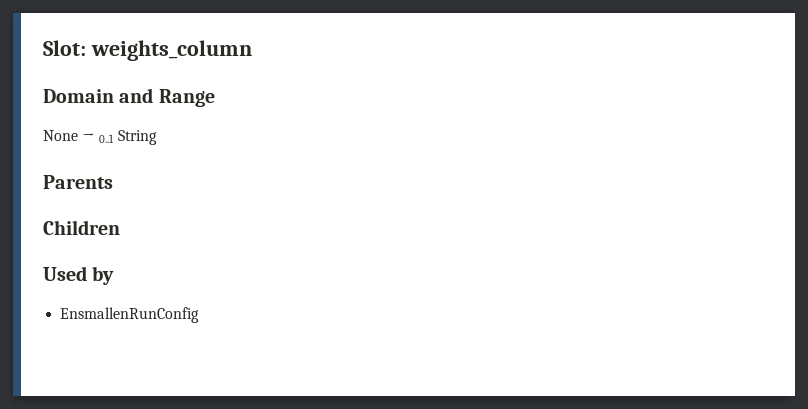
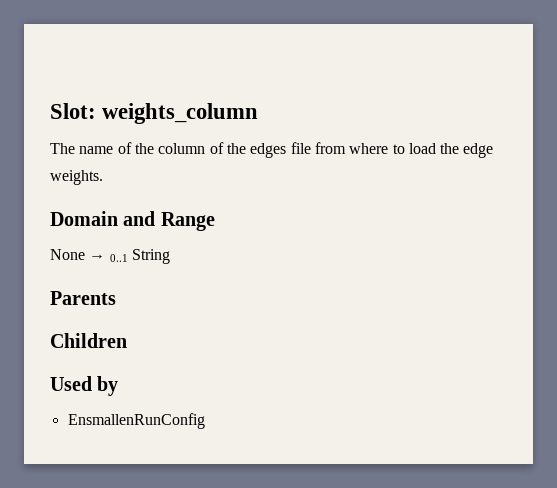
+ The name of the column of the edges file from where to load the edge weights.

